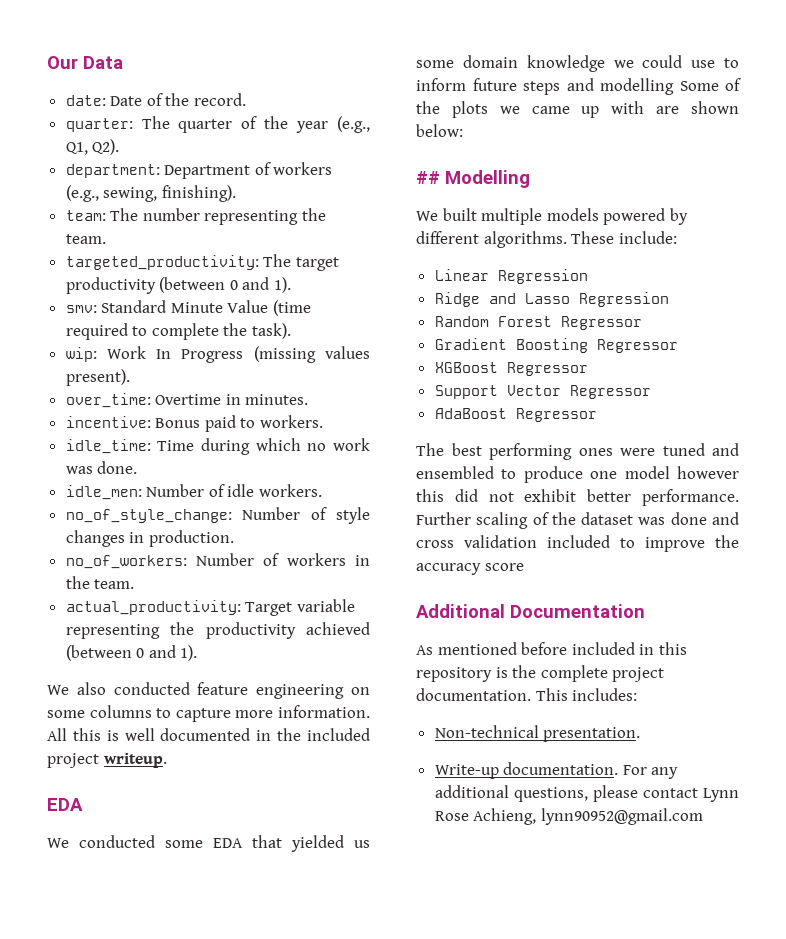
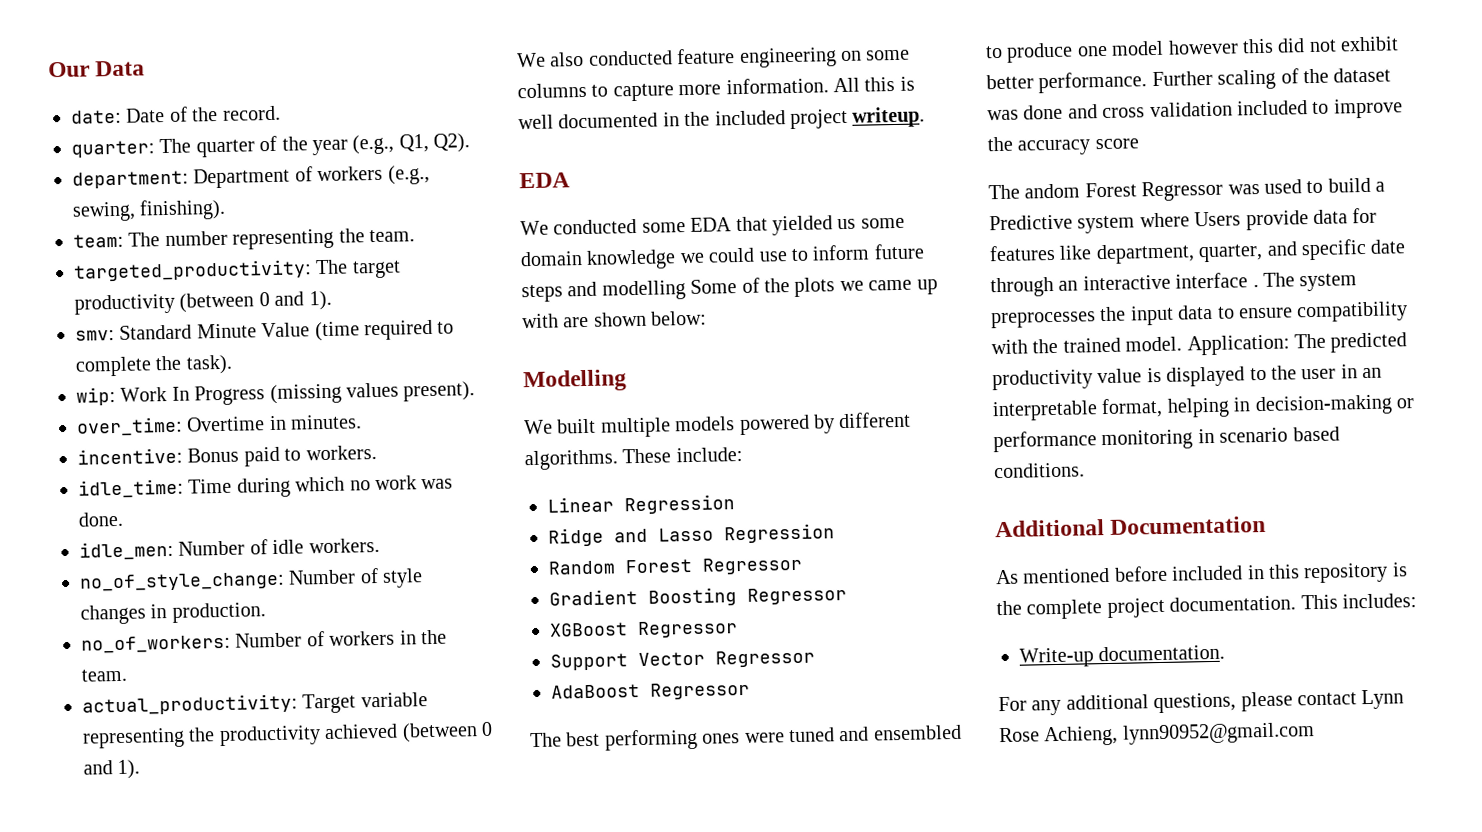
- ## Modelling
+ Modelling
+ The andom Forest Regressor was used to build a Predictive system where Users provide data for features like department, quarter, and specific date through an interactive interface . The system preprocesses the input data to ensure compatibility with the trained model. Application: The predicted productivity value is displayed to the user in an interpretable format, helping in decision-making or performance monitoring in scenario based conditions.
- Non-technical presentation.
- Write-up documentation. For any additional questions, please contact Lynn Rose Achieng, lynn90952@gmail.com
+ Write-up documentation.
+ For any additional questions, please contact Lynn Rose Achieng, lynn90952@gmail.com

